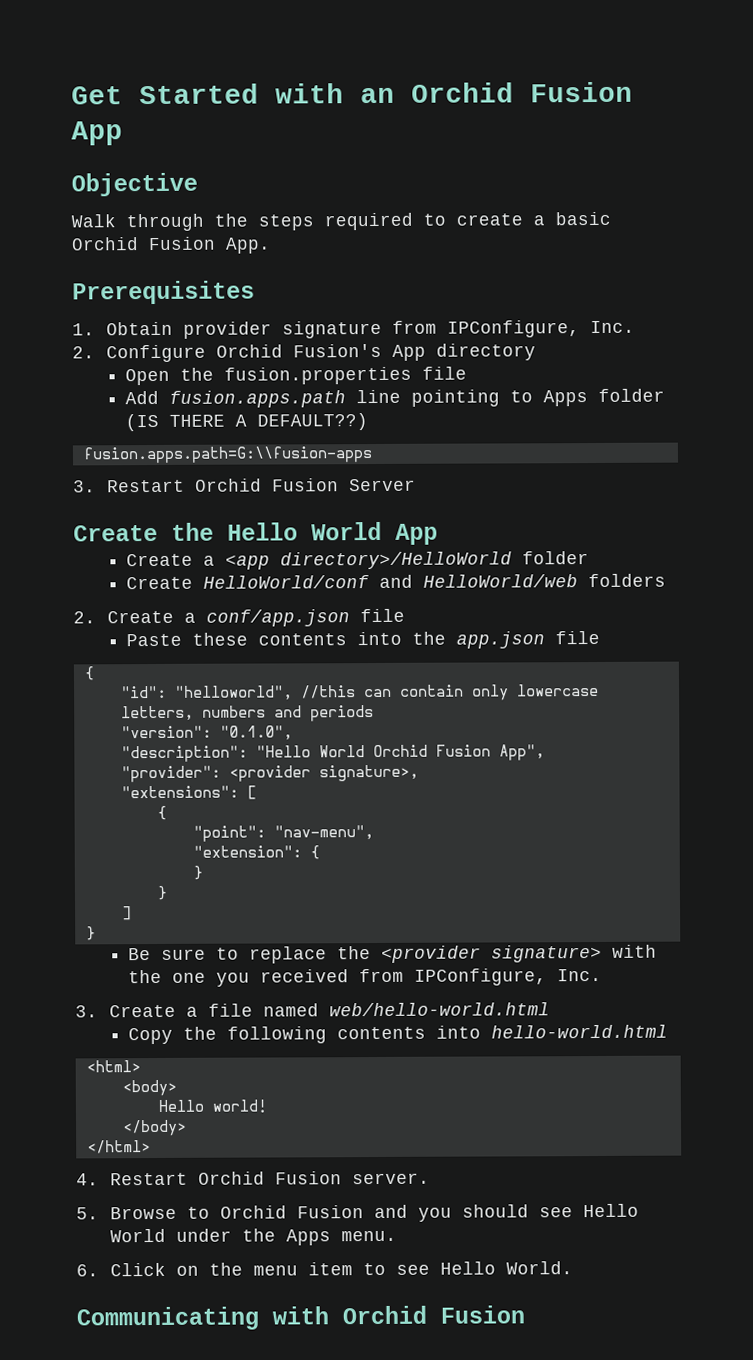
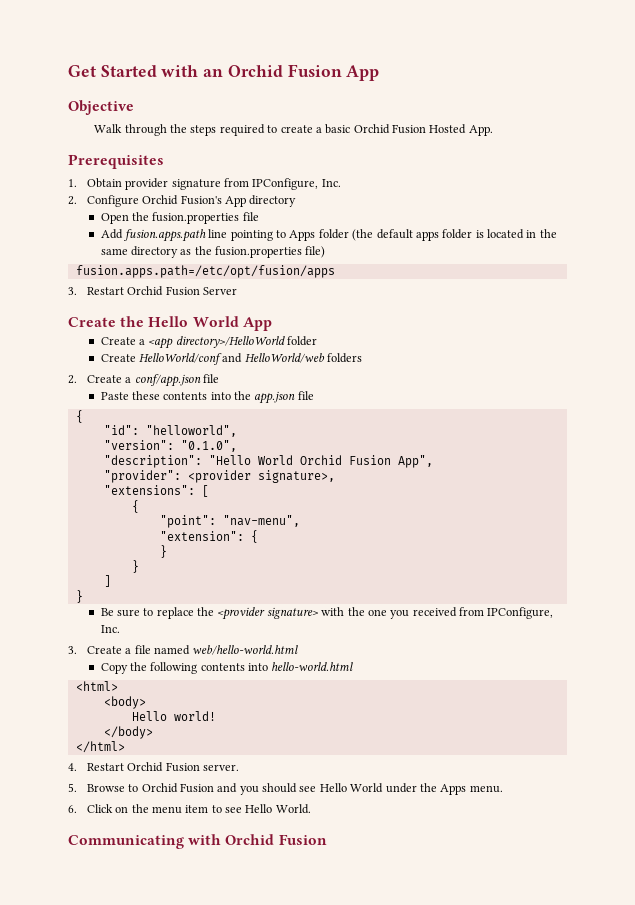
- Walk through the steps required to create a basic Orchid Fusion App.
+ Walk through the steps required to create a basic Orchid Fusion Hosted App.
- Add fusion.apps.path line pointing to Apps folder (IS THERE A DEFAULT??)
- fusion.apps.path=G:\\fusion-apps
+ Add fusion.apps.path line pointing to Apps folder (the default apps folder is located in the same directory as the fusion.properties file)
+ fusion.apps.path=/etc/opt/fusion/apps
- "id": "helloworld", //this can contain only lowercase letters, numbers and periods
+ "id": "helloworld",

